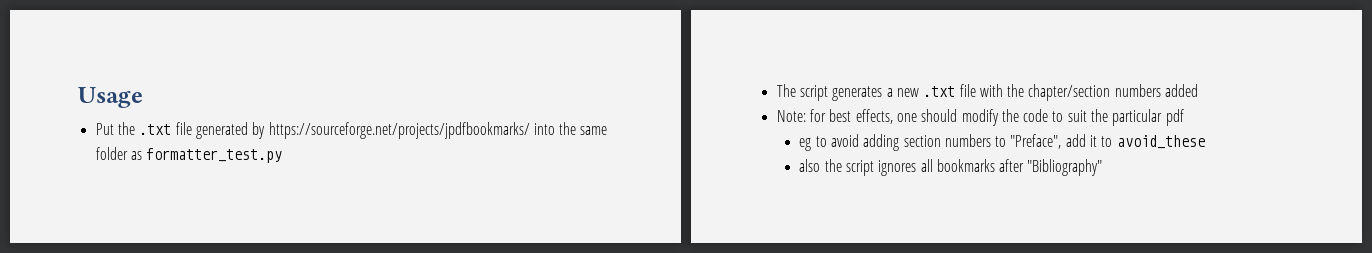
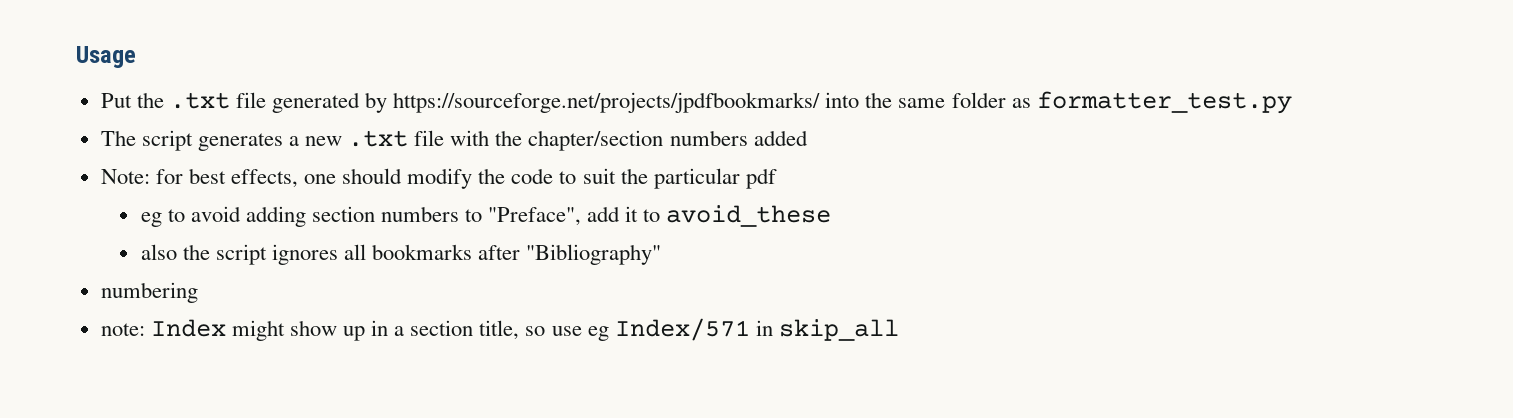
+ numbering
+ note: Index might show up in a section title, so use eg Index/571 in skip_all

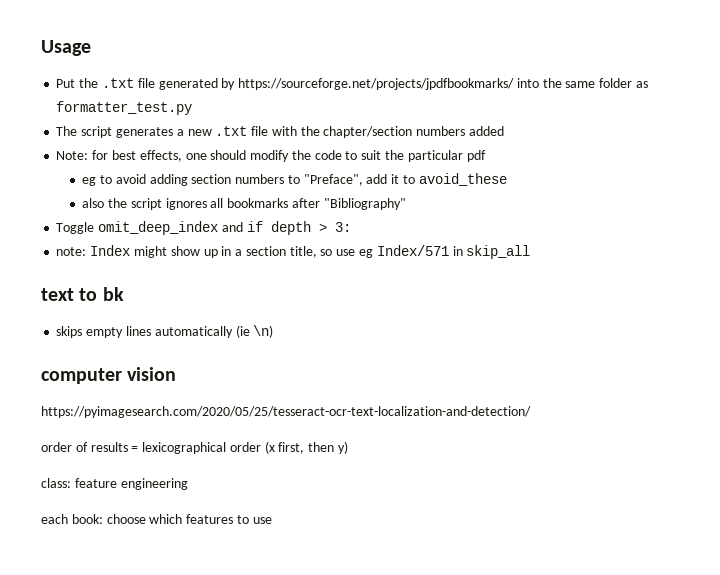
- numbering
+ Toggle omit_deep_index and if depth > 3:
+ text to bk
+ skips empty lines automatically (ie \n)
+ computer vision
+ https://pyimagesearch.com/2020/05/25/tesseract-ocr-text-localization-and-detection/
+ order of results = lexicographical order (x first, then y)
+ class: feature engineering
+ each book: choose which features to use

